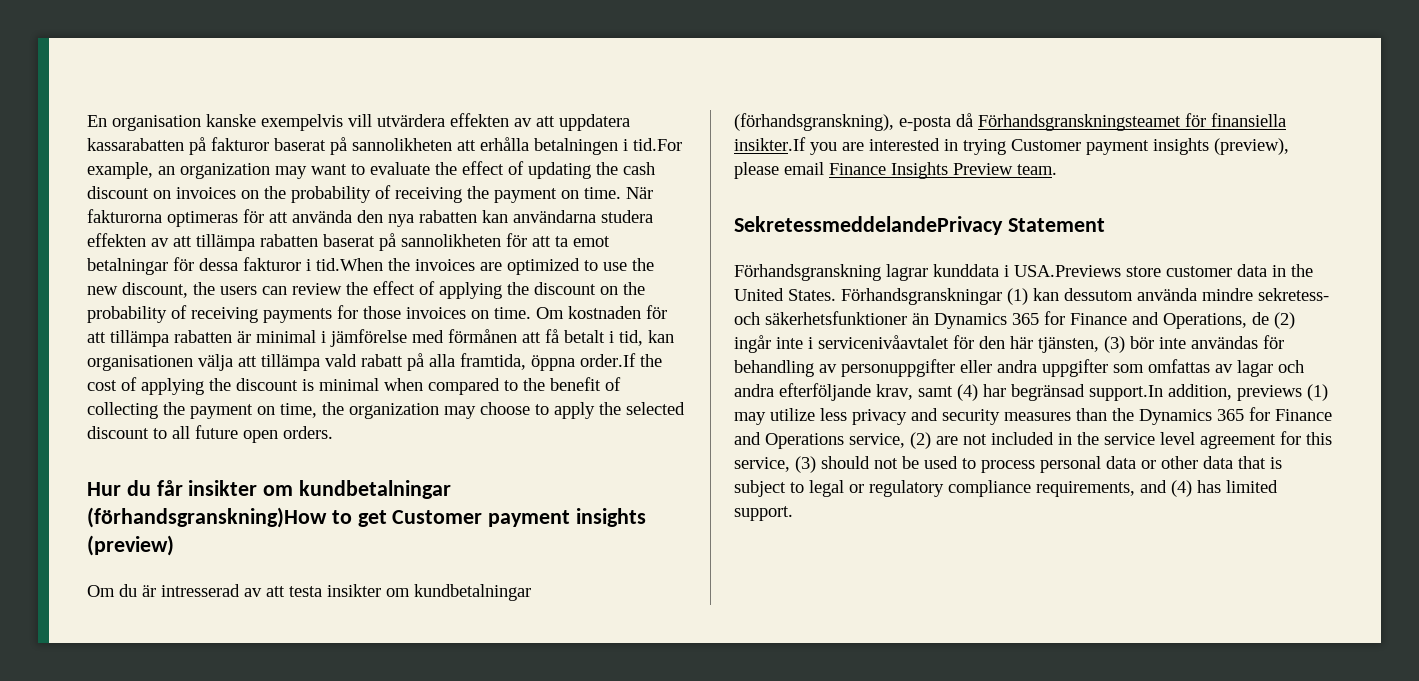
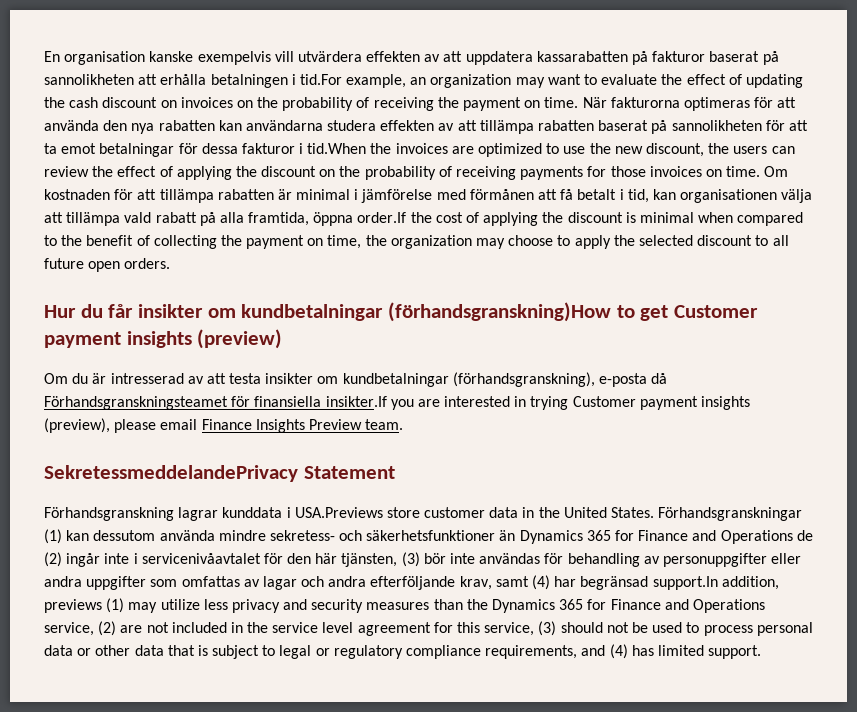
- Förhandsgranskningar (1) kan dessutom använda mindre sekretess- och säkerhetsfunktioner än Dynamics 365 for Finance and Operations, de (2) ingår inte i servicenivåavtalet för den här tjänsten, (3) bör inte användas för behandling av personuppgifter eller andra uppgifter som omfattas av lagar och andra efterföljande krav, samt (4) har begränsad support.In addition, previews (1) may utilize less privacy and security measures than the Dynamics 365 for Finance and Operations service, (2) are not included in the service level agreement for this service, (3) should not be used to process personal data or other data that is subject to legal or regulatory compliance requirements, and (4) has limited support.
+ Förhandsgranskningar (1) kan dessutom använda mindre sekretess- och säkerhetsfunktioner än Dynamics 365 for Finance and Operations de (2) ingår inte i servicenivåavtalet för den här tjänsten, (3) bör inte användas för behandling av personuppgifter eller andra uppgifter som omfattas av lagar och andra efterföljande krav, samt (4) har begränsad support.In addition, previews (1) may utilize less privacy and security measures than the Dynamics 365 for Finance and Operations service, (2) are not included in the service level agreement for this service, (3) should not be used to process personal data or other data that is subject to legal or regulatory compliance requirements, and (4) has limited support.

